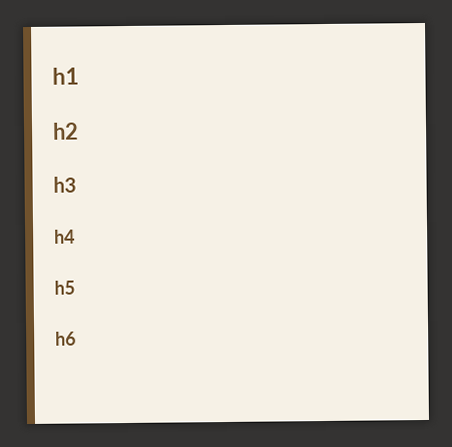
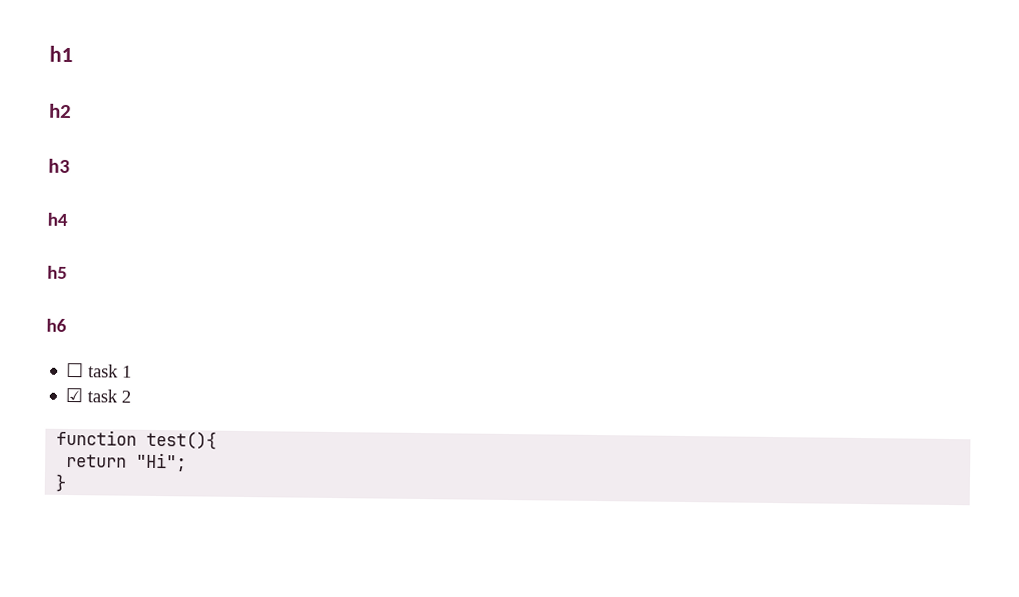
+ ☐ task 1
+ ☑ task 2
+ function test(){
+ return "Hi";
+ }

